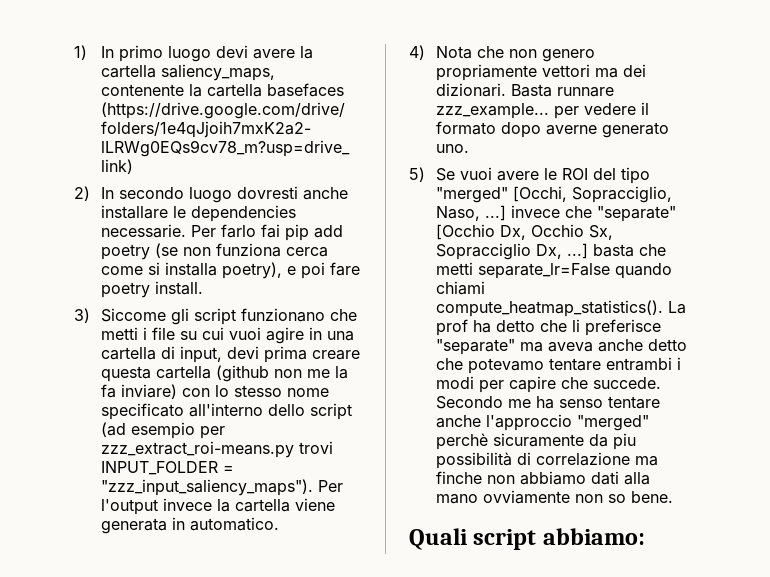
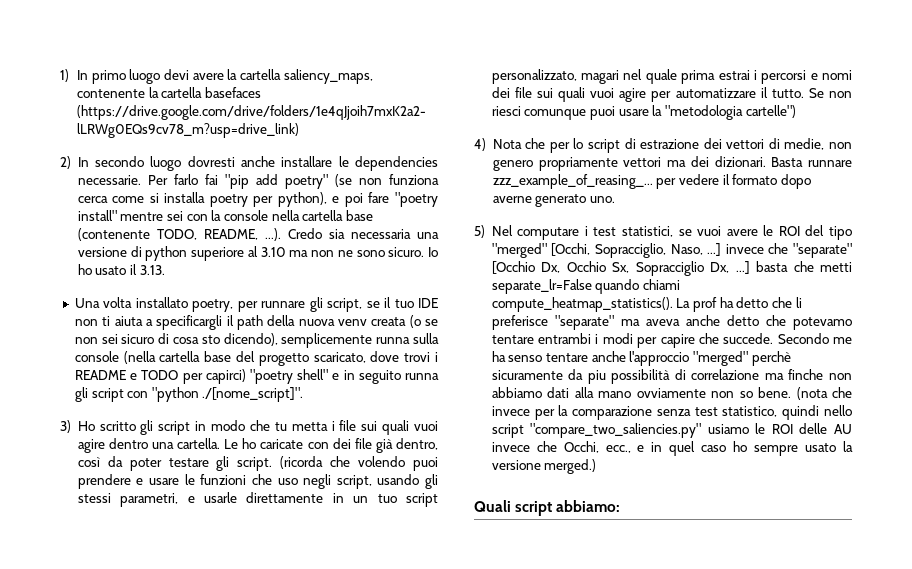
- Per farlo fai pip add poetry (se non funziona cerca come si installa poetry), e poi fare poetry install.
- 3) Siccome gli script funzionano che metti i file su cui vuoi agire in una cartella di input, devi prima creare questa cartella (github non me la fa inviare) con lo stesso nome specificato all'interno dello script (ad esempio per zzz_extract_roi-means.py trovi INPUT_FOLDER = "zzz_input_saliency_maps"). Per l'output invece la cartella viene generata in automatico.
- 4) Nota che non genero propriamente vettori ma dei dizionari.
+ Per farlo fai "pip add poetry" (se non funziona cerca come si installa poetry per python), e poi fare "poetry install" mentre sei con la console nella cartella base (contenente TODO, README, ...). Credo sia necessaria una versione di python superiore al 3.10 ma non ne sono sicuro. Io ho usato il 3.13.
+ Una volta installato poetry, per runnare gli script, se il tuo IDE non ti aiuta a specificargli il path della nuova venv creata (o se non sei sicuro di cosa sto dicendo), semplicemente runna sulla console (nella cartella base del progetto scaricato, dove trovi i README e TODO per capirci) "poetry shell" e in seguito runna gli script con "python ./[nome_script]".
+ 3) Ho scritto gli script in modo che tu metta i file sui quali vuoi agire dentro una cartella. Le ho caricate con dei file già dentro, così da poter testare gli script. (ricorda che volendo puoi prendere e usare le funzioni che uso negli script, usando gli stessi parametri, e usarle direttamente in un tuo script personalizzato, magari nel quale prima estrai i percorsi e nomi dei file sui quali vuoi agire per automatizzare il tutto. Se non riesci comunque puoi usare la "metodologia cartelle")
+ 4) Nota che per lo script di estrazione dei vettori di medie, non genero propriamente vettori ma dei dizionari.
- Basta runnare zzz_example... per vedere il formato dopo averne generato uno.
+ Basta runnare zzz_example_of_reasing_... per vedere il formato dopo averne generato uno.
- 5) Se vuoi avere le ROI del tipo "merged" [Occhi, Sopracciglio, Naso, ...] invece che "separate" [Occhio Dx, Occhio Sx, Sopracciglio Dx, ...] basta che metti separate_lr=False quando chiami compute_heatmap_statistics().
+ 5) Nel computare i test statistici, se vuoi avere le ROI del tipo "merged" [Occhi, Sopracciglio, Naso, ...] invece che "separate" [Occhio Dx, Occhio Sx, Sopracciglio Dx, ...] basta che metti separate_lr=False quando chiami compute_heatmap_statistics().
+ (nota che invece per la comparazione senza test statistico, quindi nello script "compare_two_saliencies.py" usiamo le ROI delle AU invece che Occhi, ecc., e in quel caso ho sempre usato la versione merged.)

